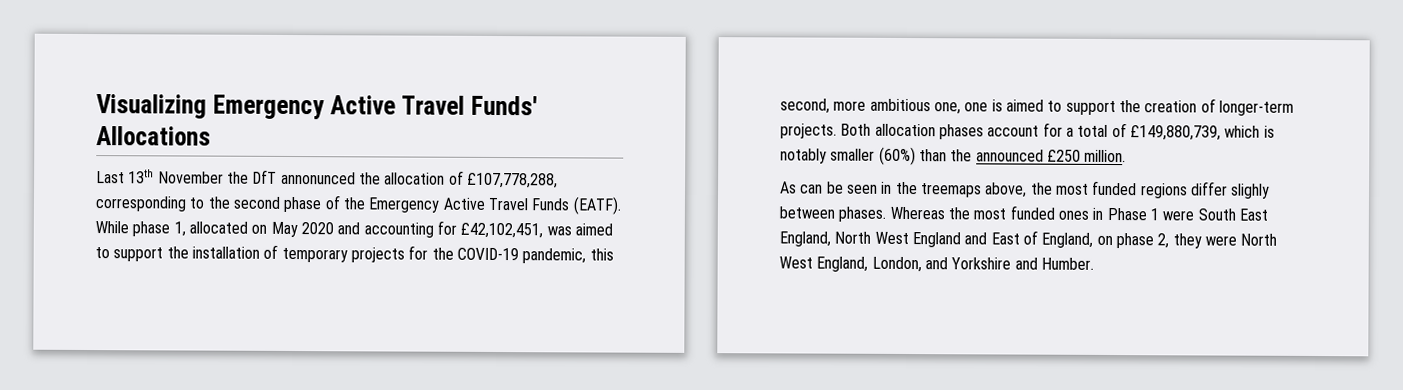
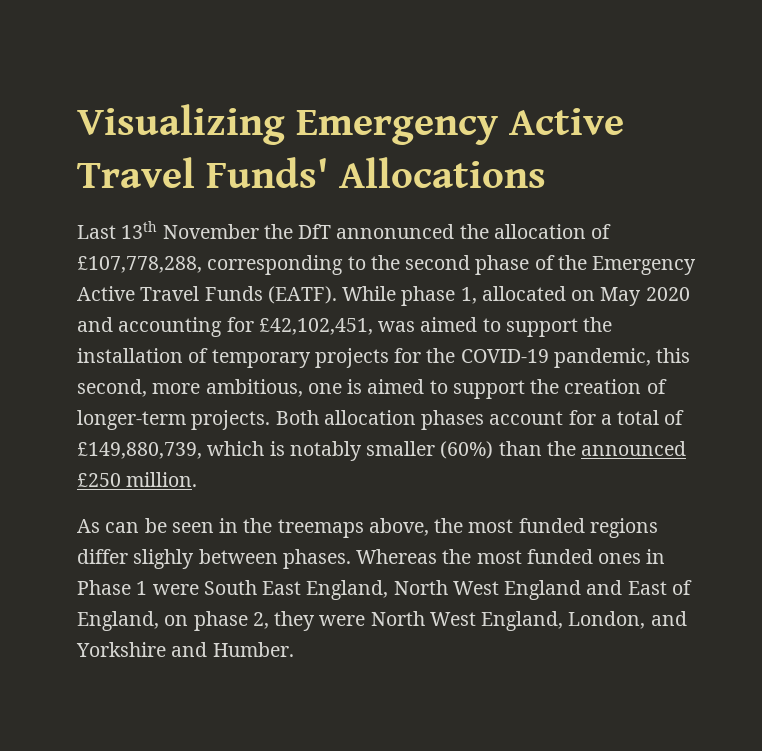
- While phase 1, allocated on May 2020 and accounting for £42,102,451, was aimed to support the installation of temporary projects for the COVID-19 pandemic, this second, more ambitious one, one is aimed to support the creation of longer-term projects.
+ While phase 1, allocated on May 2020 and accounting for £42,102,451, was aimed to support the installation of temporary projects for the COVID-19 pandemic, this second, more ambitious, one is aimed to support the creation of longer-term projects.

